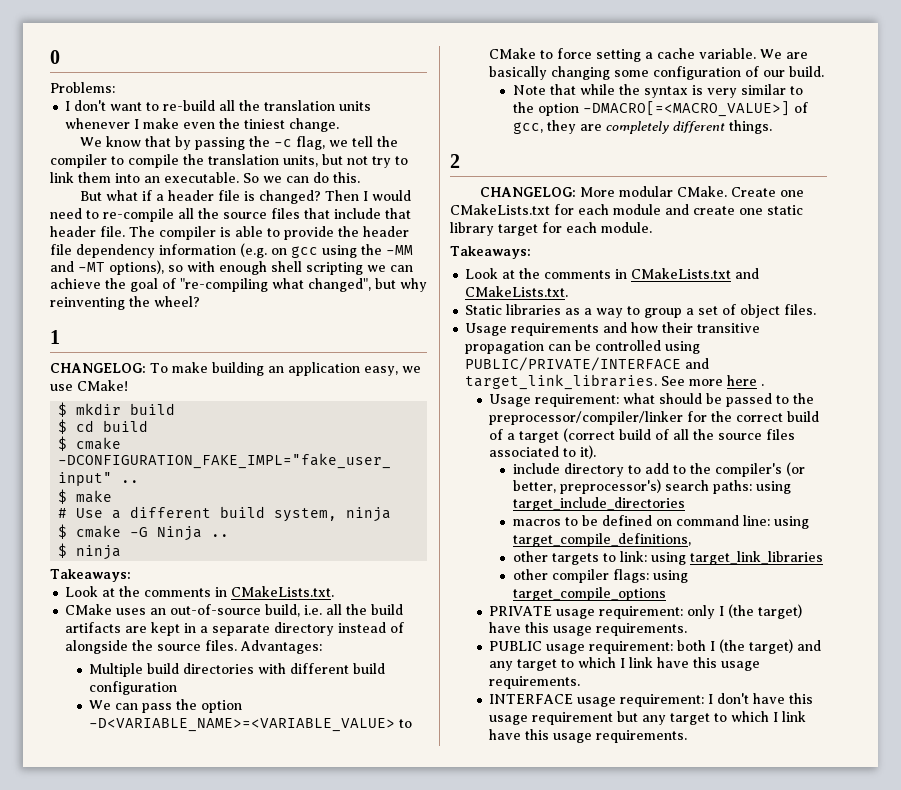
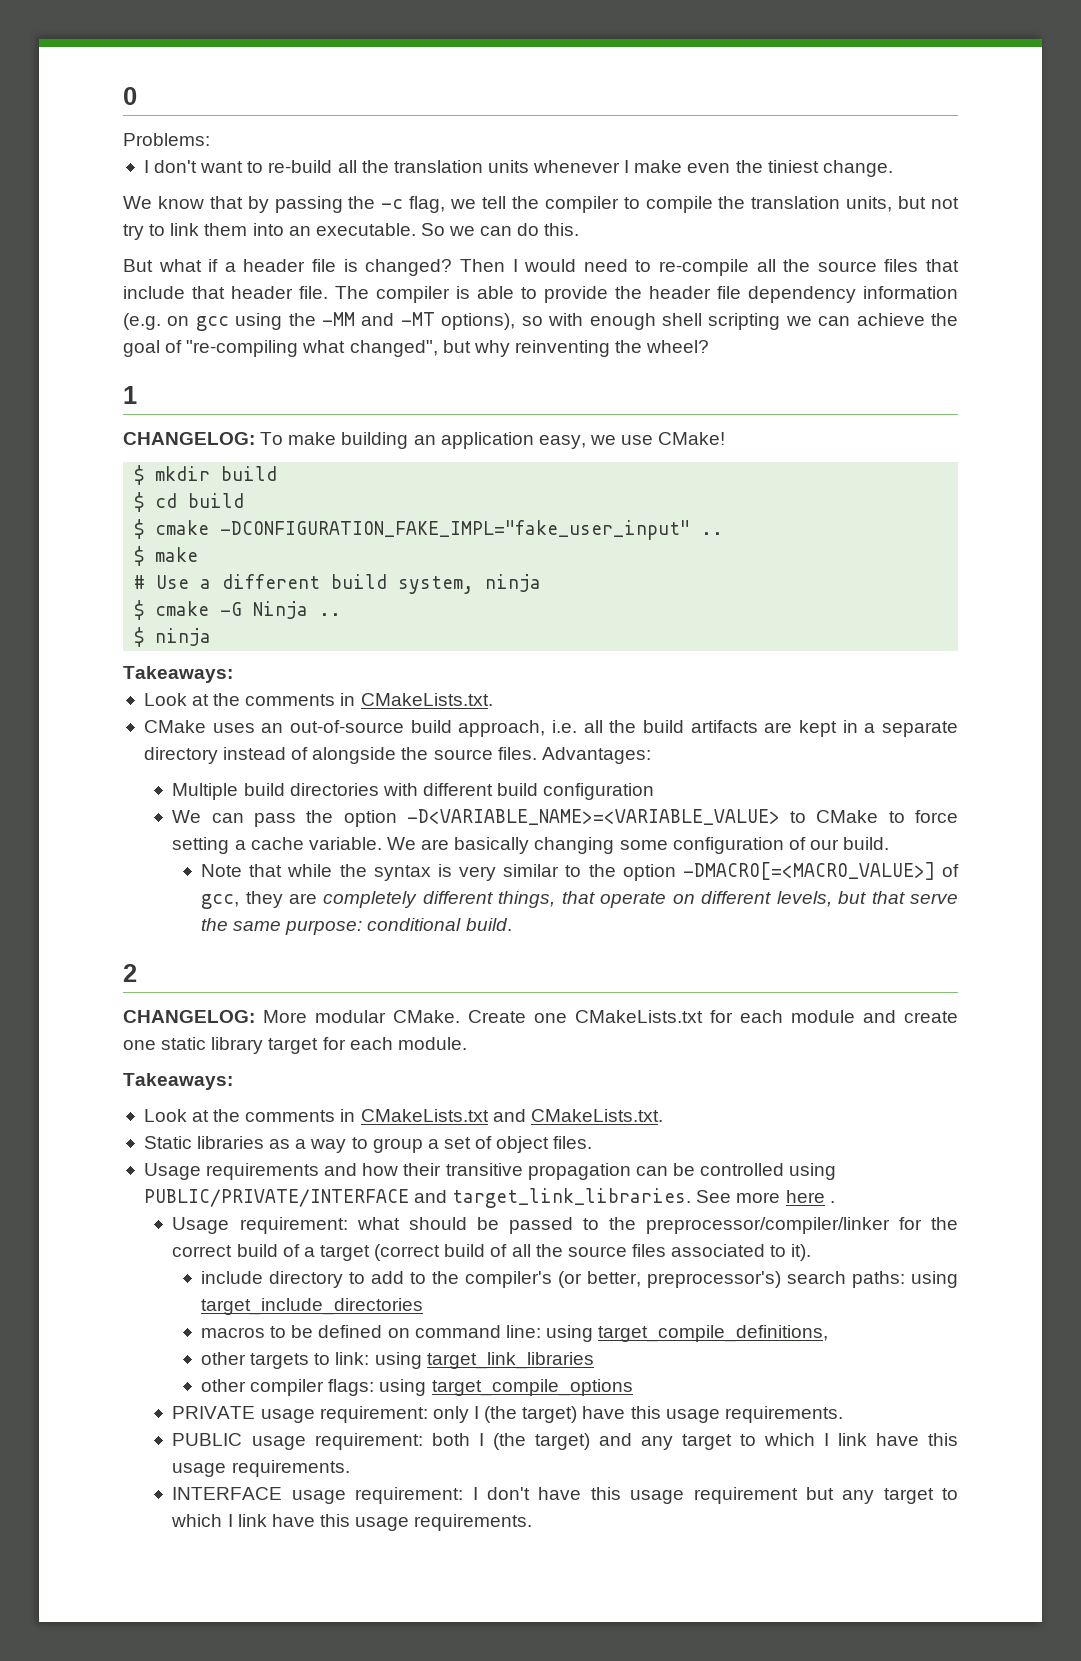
- CMake uses an out-of-source build, i.e. all the build artifacts are kept in a separate directory instead of alongside the source files.
+ CMake uses an out-of-source build approach, i.e. all the build artifacts are kept in a separate directory instead of alongside the source files.
- Note that while the syntax is very similar to the option -DMACRO[=<MACRO_VALUE>] of gcc, they are completely different things.
+ Note that while the syntax is very similar to the option -DMACRO[=<MACRO_VALUE>] of gcc, they are completely different things, that operate on different levels, but that serve the same purpose: conditional build.

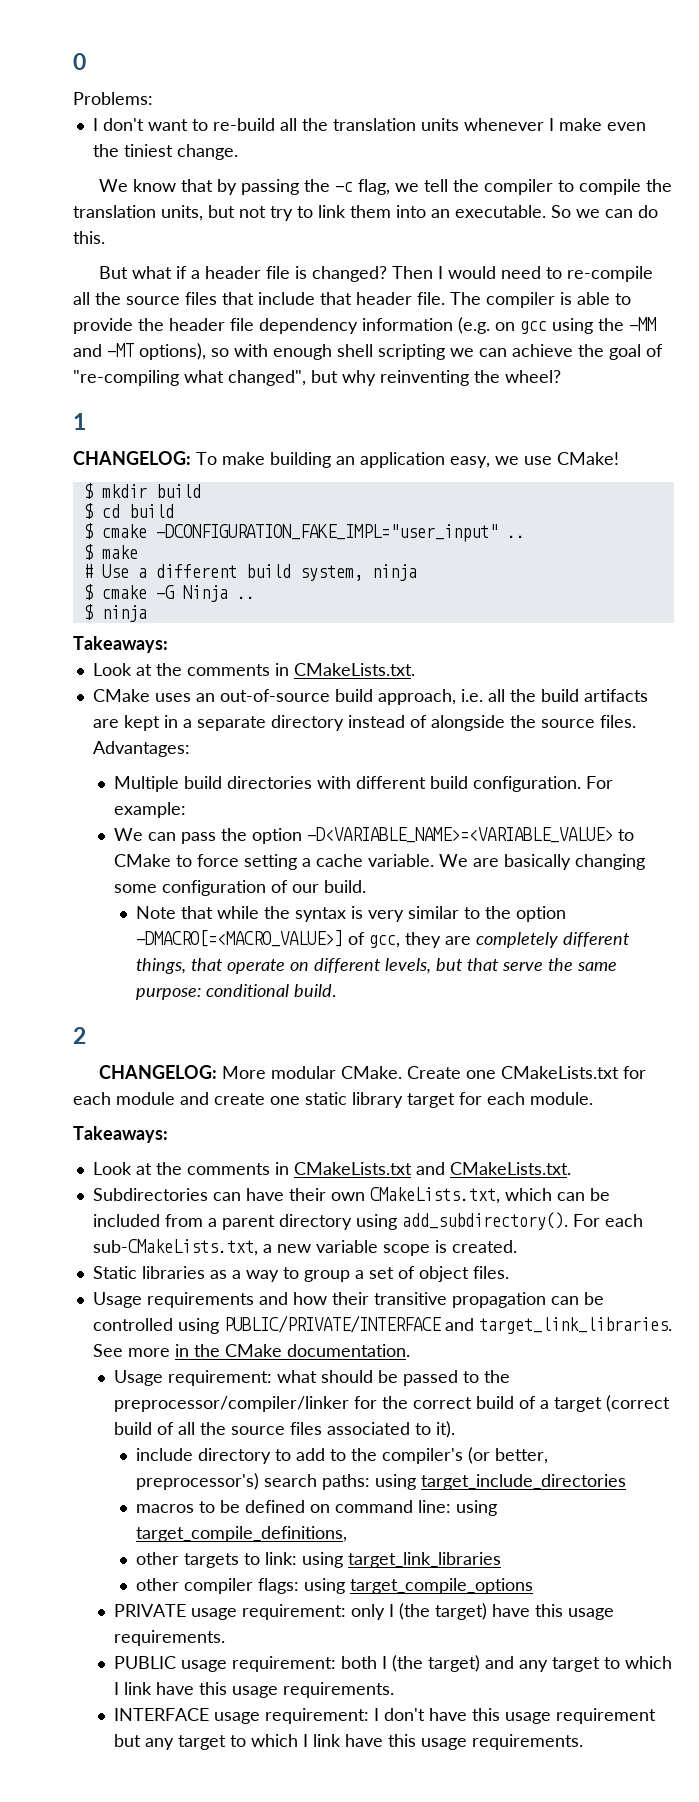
- $ cmake -DCONFIGURATION_FAKE_IMPL="fake_user_input" ..
+ $ cmake -DCONFIGURATION_FAKE_IMPL="user_input" ..
- Multiple build directories with different build configuration
+ Multiple build directories with different build configuration. For example:
+ Subdirectories can have their own CMakeLists.txt, which can be included from a parent directory using add_subdirectory(). For each sub-CMakeLists.txt, a new variable scope is created.
- See more here .
+ See more in the CMake documentation.

